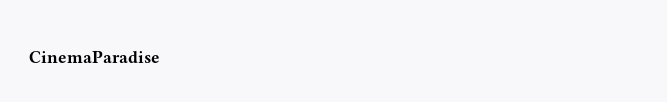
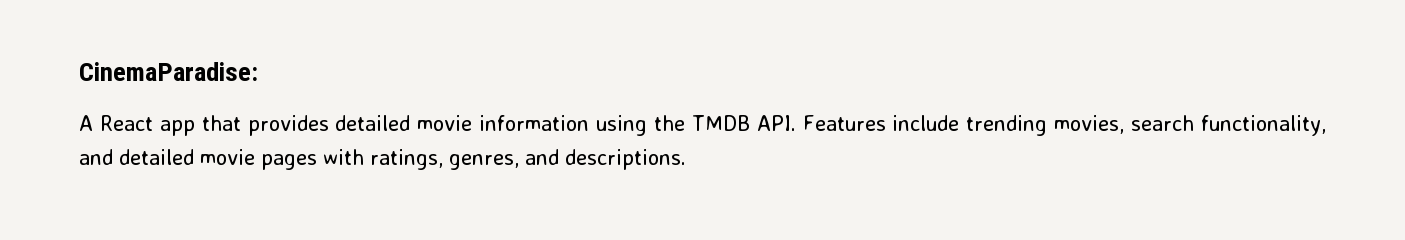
- CinemaParadise
+ CinemaParadise:
+ A React app that provides detailed movie information using the TMDB API. Features include trending movies, search functionality, and detailed movie pages with ratings, genres, and descriptions.

